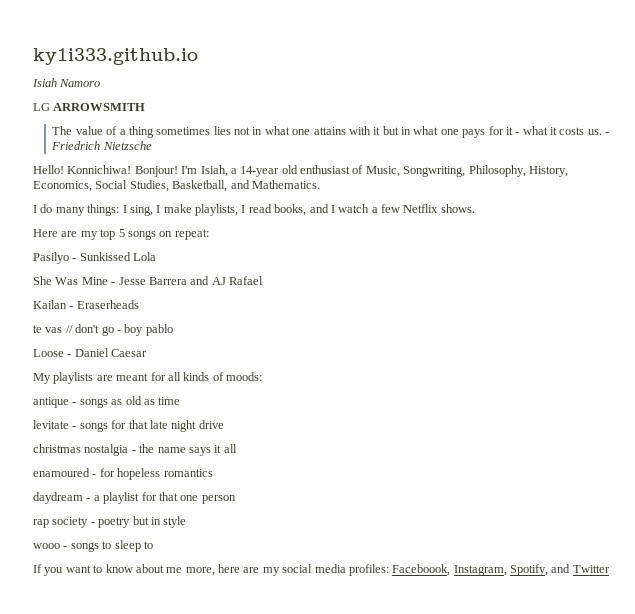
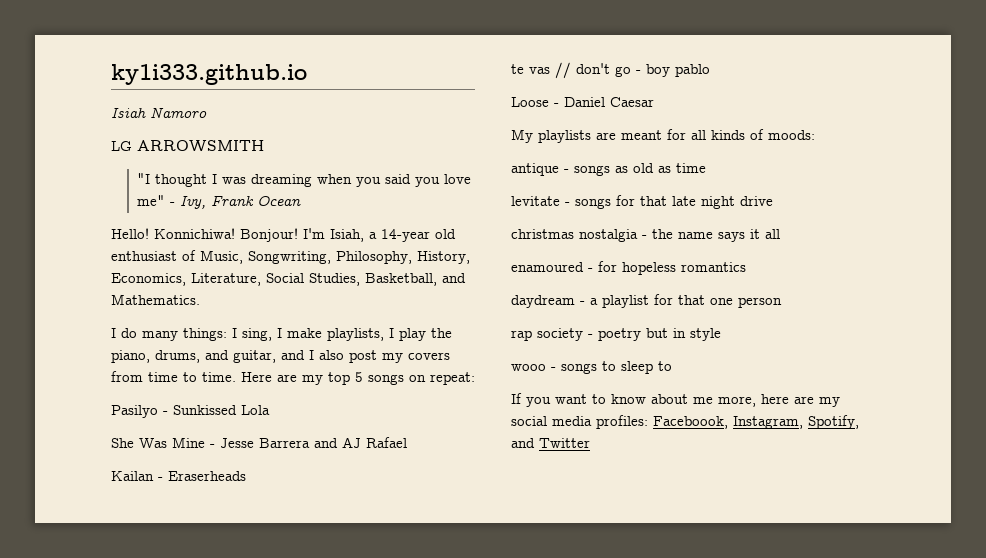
- The value of a thing sometimes lies not in what one attains with it but in what one pays for it - what it costs us. - Friedrich Nietzsche
+ "I thought I was dreaming when you said you love me" - Ivy, Frank Ocean
- I'm Isiah, a 14-year old enthusiast of Music, Songwriting, Philosophy, History, Economics, Social Studies, Basketball, and Mathematics.
+ I'm Isiah, a 14-year old enthusiast of Music, Songwriting, Philosophy, History, Economics, Literature, Social Studies, Basketball, and Mathematics.
- I do many things: I sing, I make playlists, I read books, and I watch a few Netflix shows.
- Here are my top 5 songs on repeat:
+ I do many things: I sing, I make playlists, I play the piano, drums, and guitar, and I also post my covers from time to time. Here are my top 5 songs on repeat:

